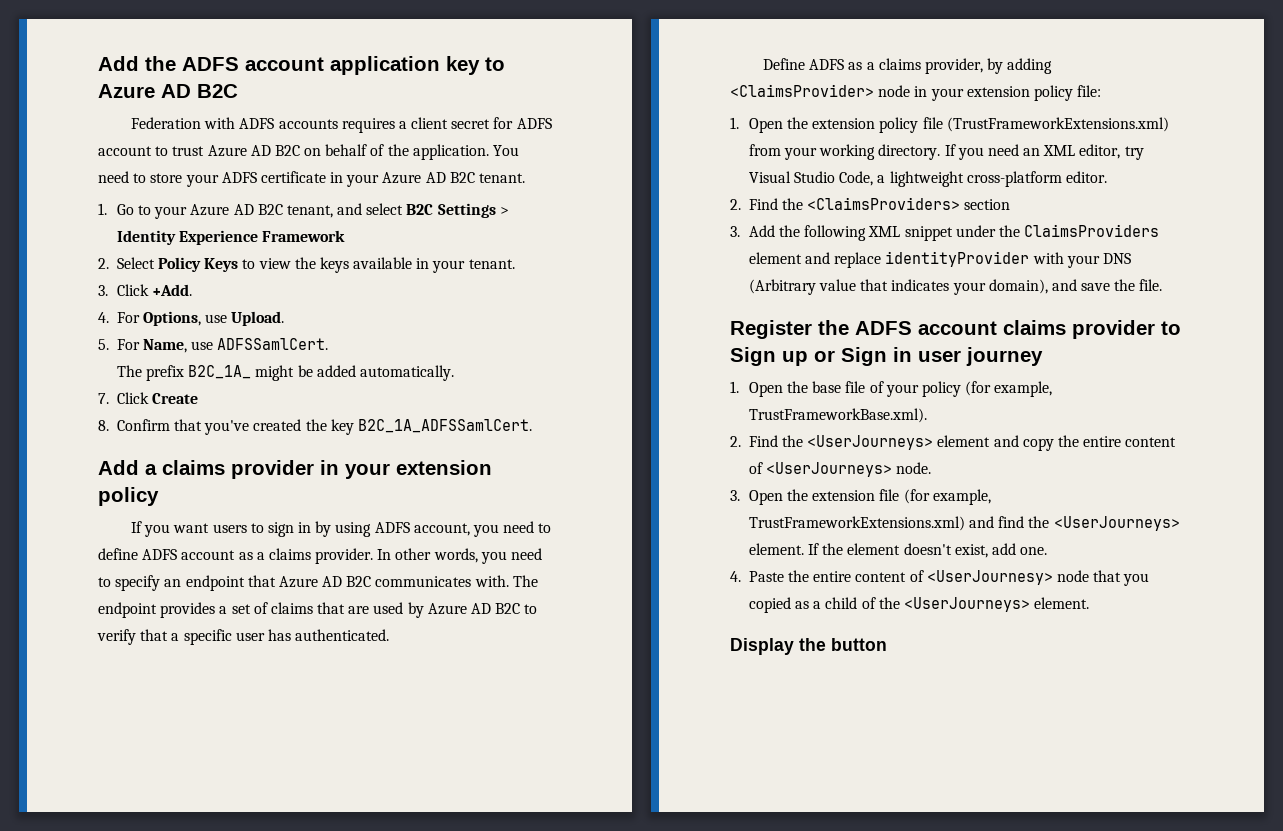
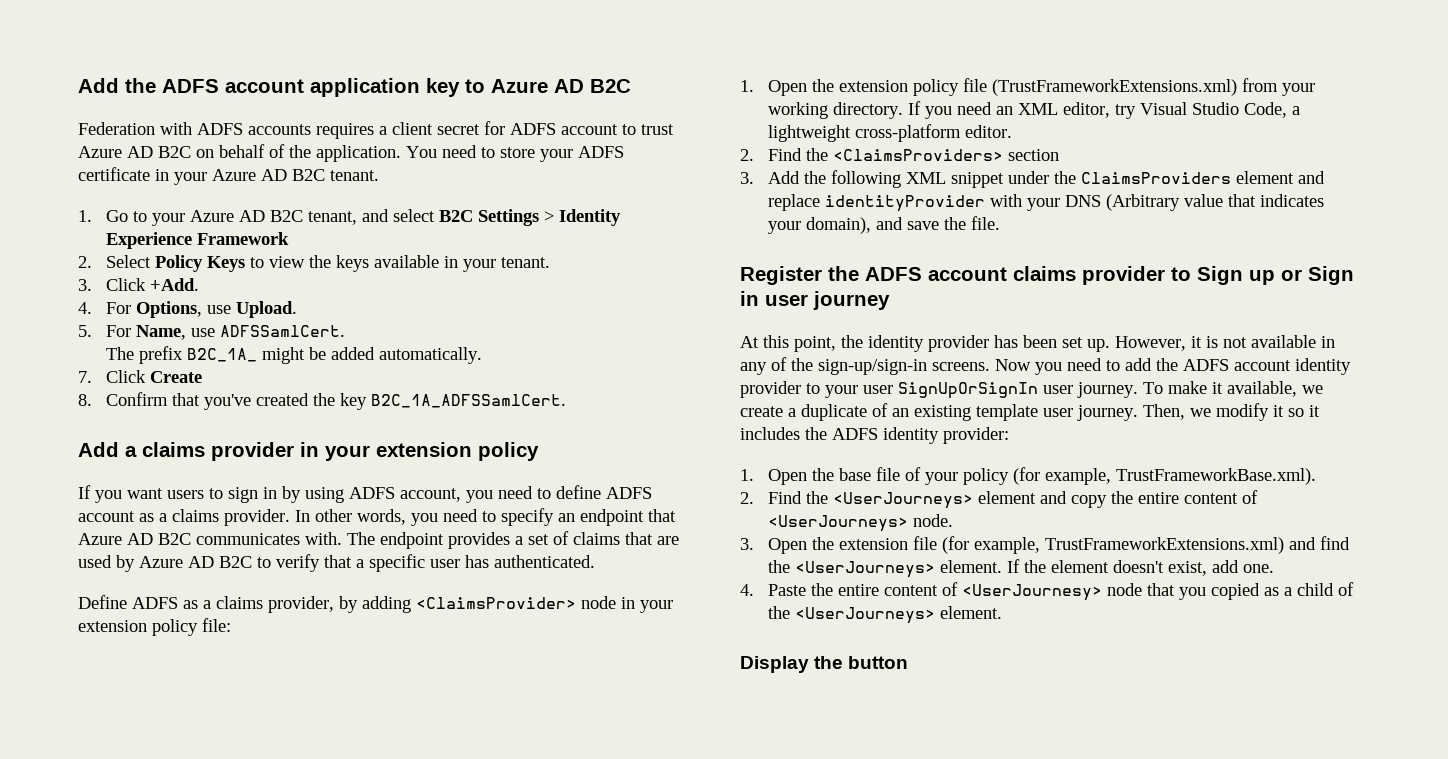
+ At this point, the identity provider has been set up. However, it is not available in any of the sign-up/sign-in screens. Now you need to add the ADFS account identity provider to your user SignUpOrSignIn user journey. To make it available, we create a duplicate of an existing template user journey. Then, we modify it so it includes the ADFS identity provider:

